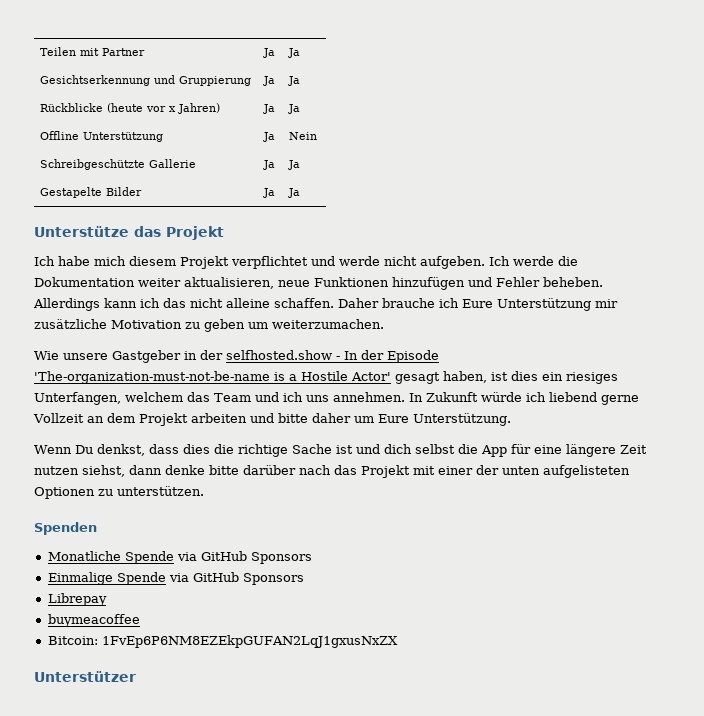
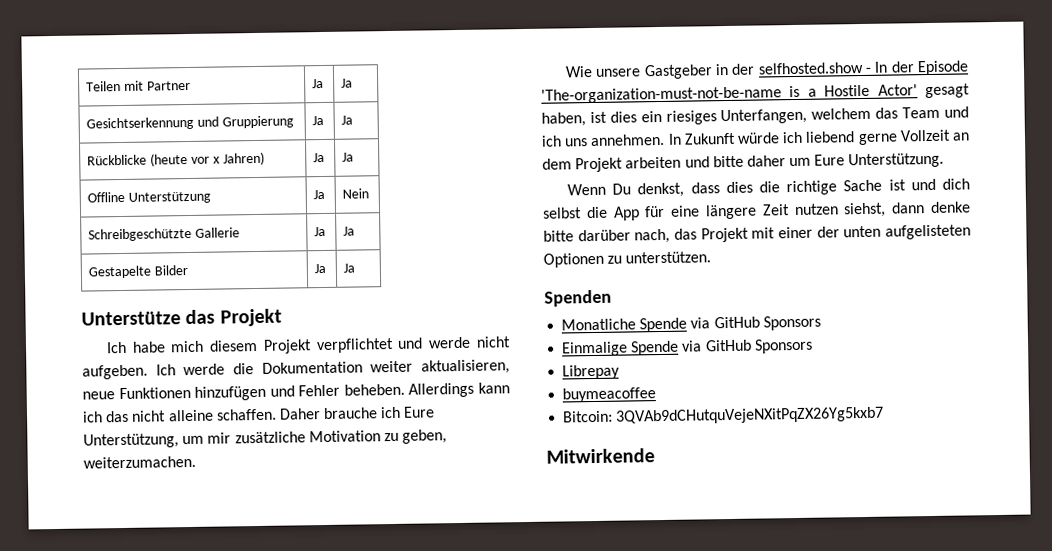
- Daher brauche ich Eure Unterstützung mir zusätzliche Motivation zu geben um weiterzumachen.
+ Daher brauche ich Eure Unterstützung, um mir zusätzliche Motivation zu geben, weiterzumachen.
- Wenn Du denkst, dass dies die richtige Sache ist und dich selbst die App für eine längere Zeit nutzen siehst, dann denke bitte darüber nach das Projekt mit einer der unten aufgelisteten Optionen zu unterstützen.
+ Wenn Du denkst, dass dies die richtige Sache ist und dich selbst die App für eine längere Zeit nutzen siehst, dann denke bitte darüber nach, das Projekt mit einer der unten aufgelisteten Optionen zu unterstützen.
- Bitcoin: 1FvEp6P6NM8EZEkpGUFAN2LqJ1gxusNxZX
- Unterstützer
+ Bitcoin: 3QVAb9dCHutquVejeNXitPqZX26Yg5kxb7
+ Mitwirkende

